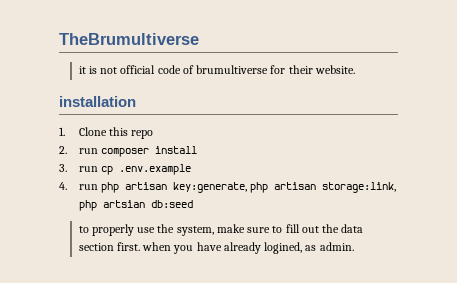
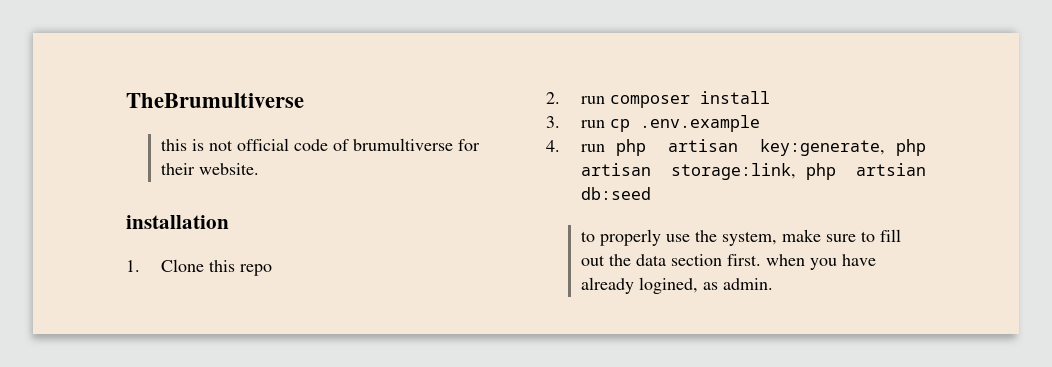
- it is not official code of brumultiverse for their website.
+ this is not official code of brumultiverse for their website.

